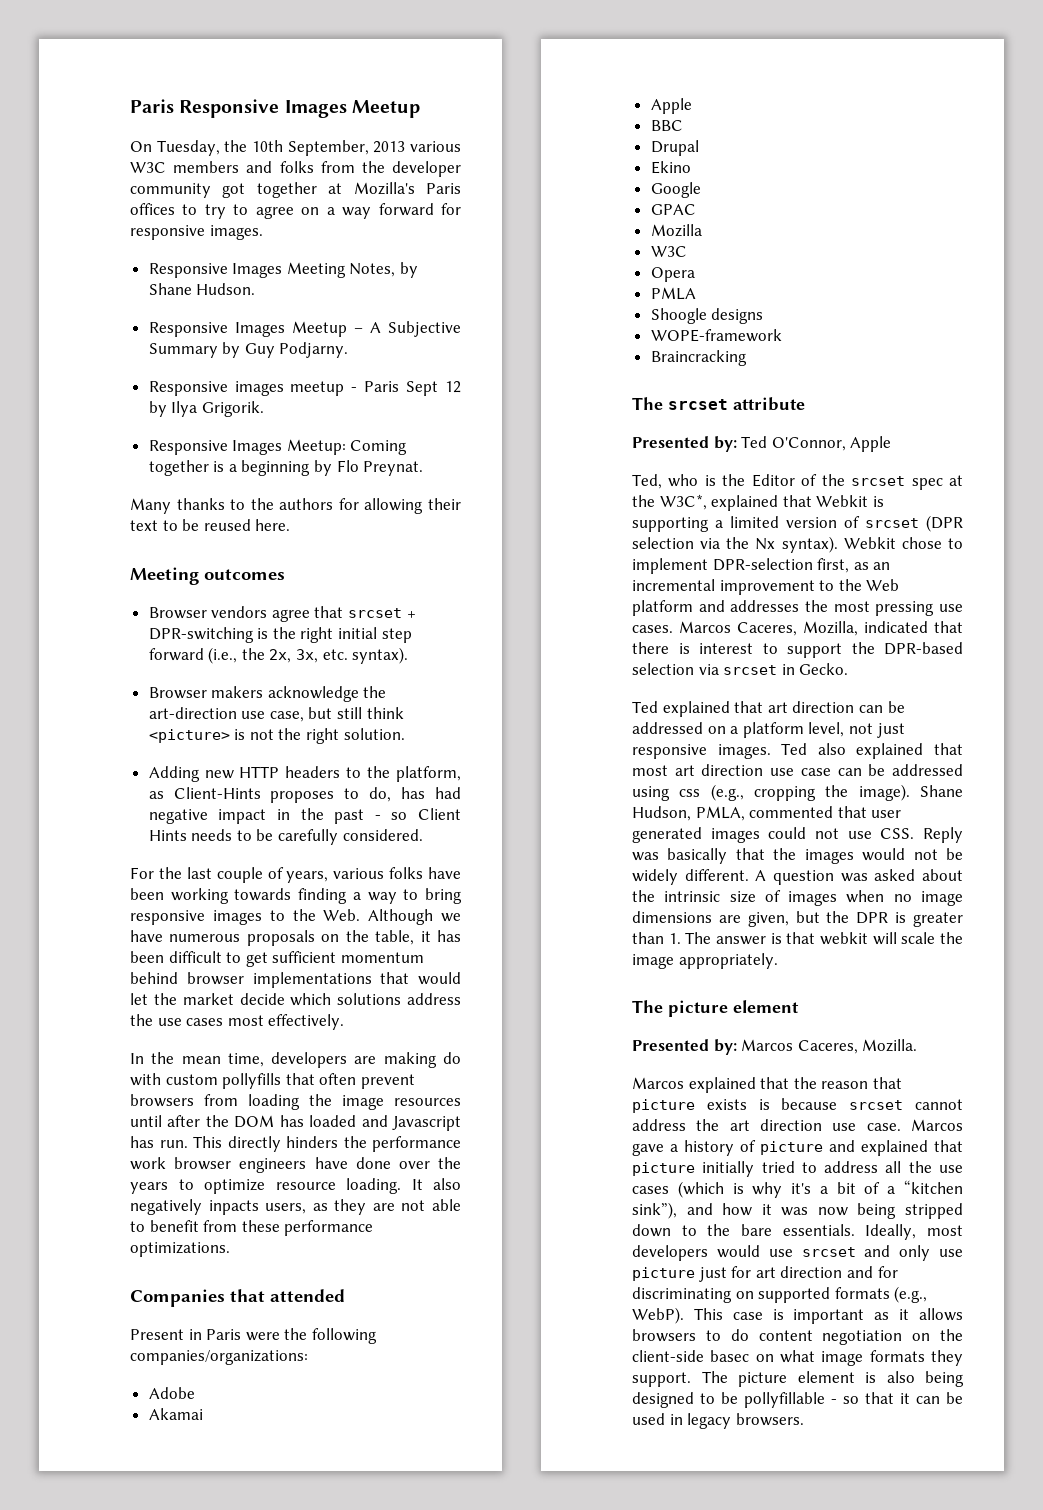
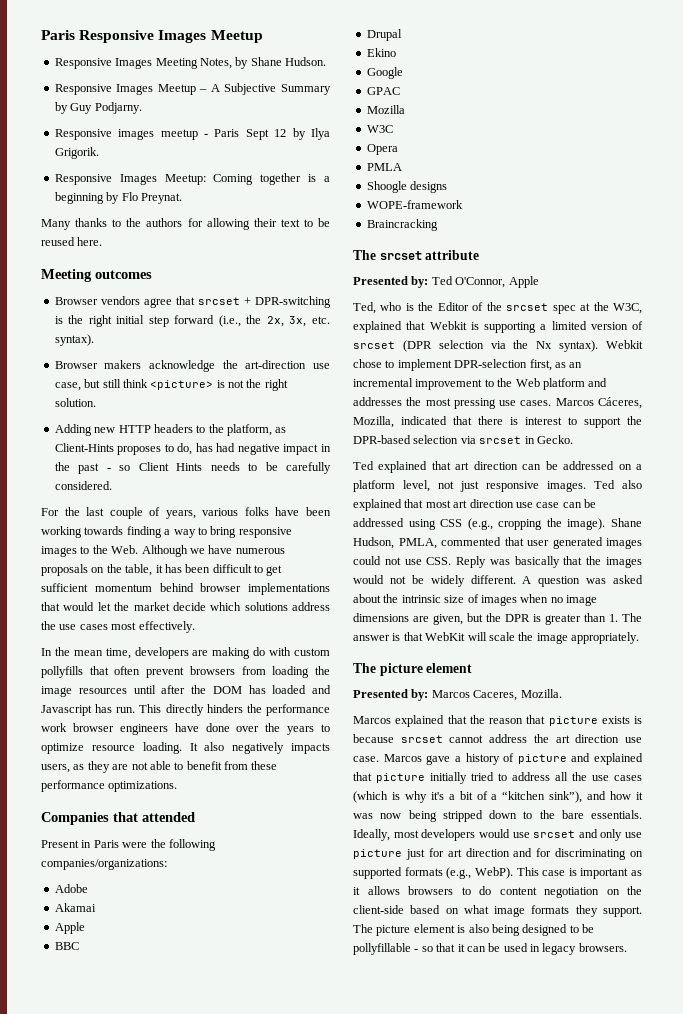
- On Tuesday, the 10th September, 2013 various W3C members and folks from the developer community got together at Mozilla's Paris offices to try to agree on a way forward for responsive images.
- It also negatively inpacts users, as they are not able to benefit from these performance optimizations.
+ It also negatively impacts users, as they are not able to benefit from these performance optimizations.
- Ted, who is the Editor of the srcset spec at the W3C*, explained that Webkit is supporting a limited version of srcset (DPR selection via the Nx syntax).
+ Ted, who is the Editor of the srcset spec at the W3C, explained that Webkit is supporting a limited version of srcset (DPR selection via the Nx syntax).
- Marcos Caceres, Mozilla, indicated that there is interest to support the DPR-based selection via srcset in Gecko.
+ Marcos Cáceres, Mozilla, indicated that there is interest to support the DPR-based selection via srcset in Gecko.
- Ted also explained that most art direction use case can be addressed using css (e.g., cropping the image).
+ Ted also explained that most art direction use case can be addressed using CSS (e.g., cropping the image).
- A question was asked about the intrinsic size of images when no image dimensions are given, but the DPR is greater than 1. The answer is that webkit will scale the image appropriately.
+ A question was asked about the intrinsic size of images when no image dimensions are given, but the DPR is greater than 1. The answer is that WebKit will scale the image appropriately.
- This case is important as it allows browsers to do content negotiation on the client-side basec on what image formats they support.
+ This case is important as it allows browsers to do content negotiation on the client-side based on what image formats they support.

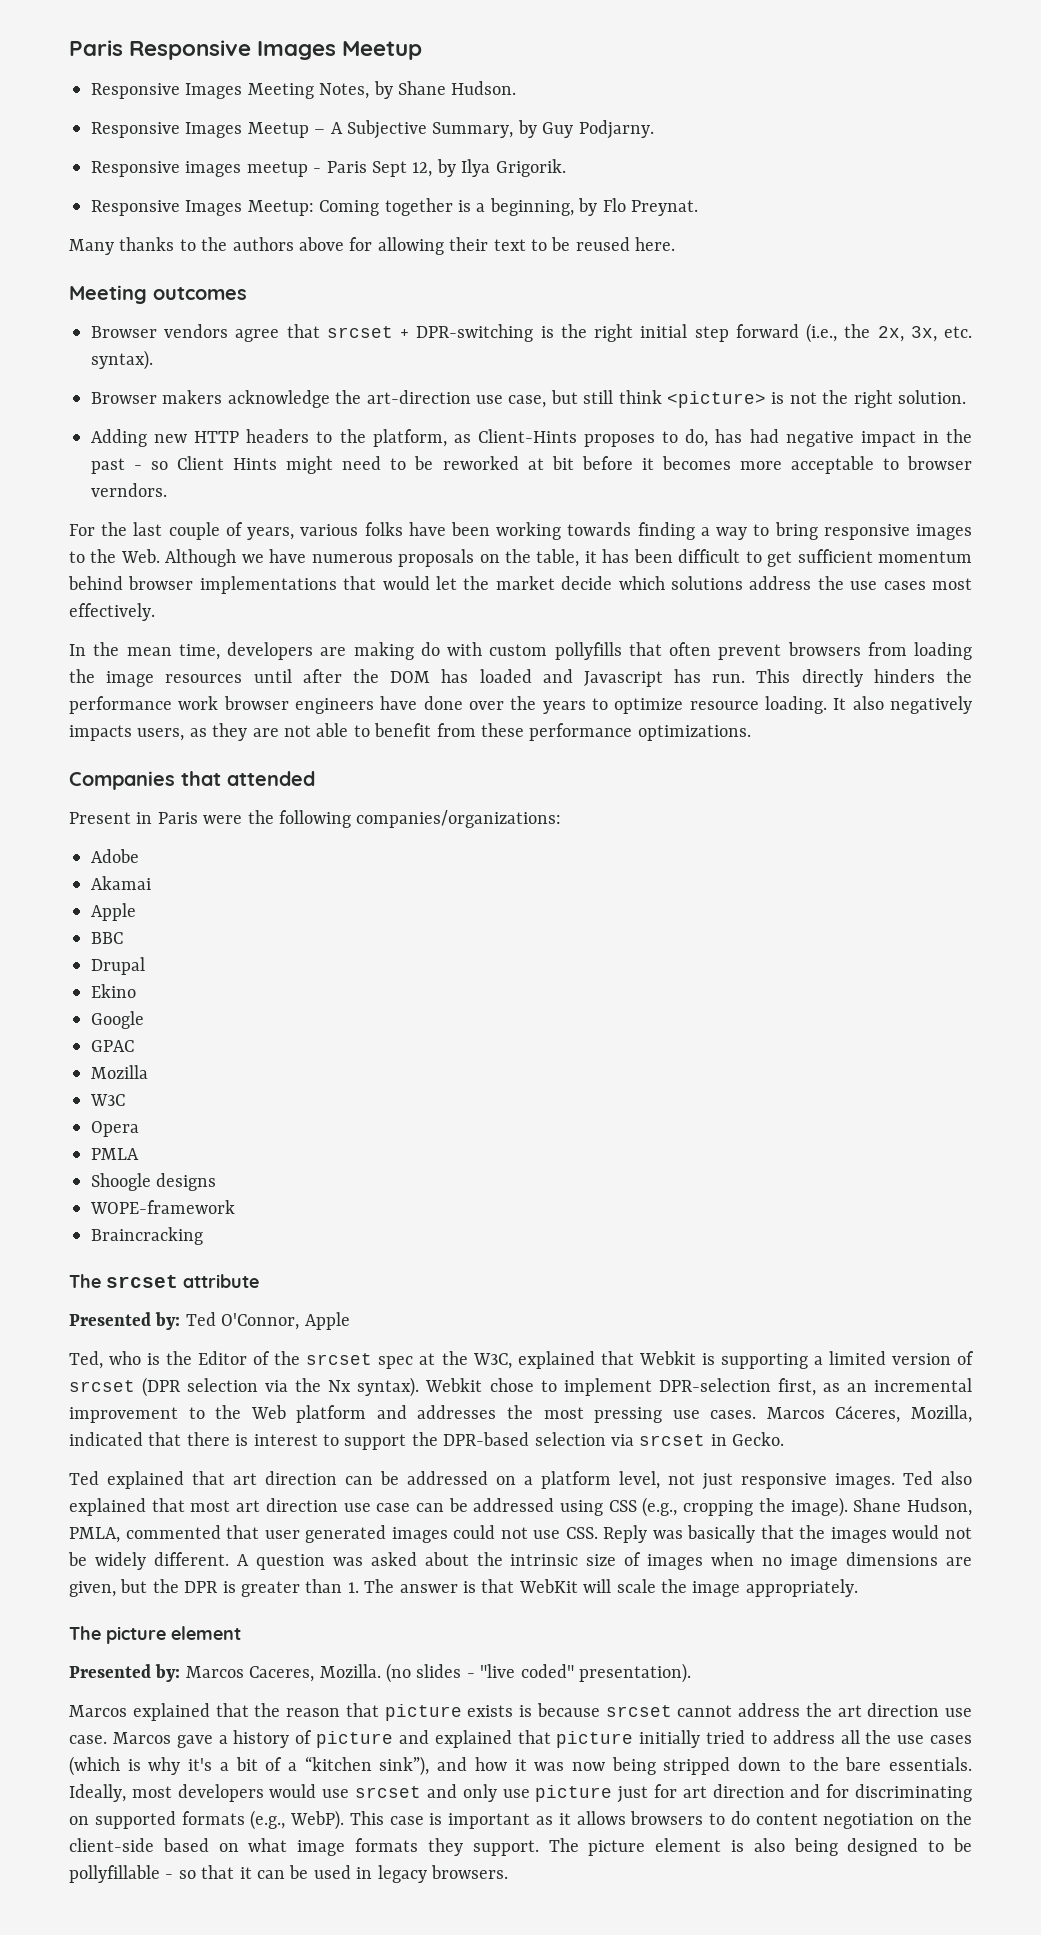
- Responsive Images Meetup – A Subjective Summary by Guy Podjarny.
+ Responsive Images Meetup – A Subjective Summary, by Guy Podjarny.
- Responsive images meetup - Paris Sept 12 by Ilya Grigorik.
+ Responsive images meetup - Paris Sept 12, by Ilya Grigorik.
- Responsive Images Meetup: Coming together is a beginning by Flo Preynat.
+ Responsive Images Meetup: Coming together is a beginning, by Flo Preynat.
- Many thanks to the authors for allowing their text to be reused here.
+ Many thanks to the authors above for allowing their text to be reused here.
- Adding new HTTP headers to the platform, as Client-Hints proposes to do, has had negative impact in the past - so Client Hints needs to be carefully considered.
+ Adding new HTTP headers to the platform, as Client-Hints proposes to do, has had negative impact in the past - so Client Hints might need to be reworked at bit before it becomes more acceptable to browser verndors.
+ (no slides - "live coded" presentation).

